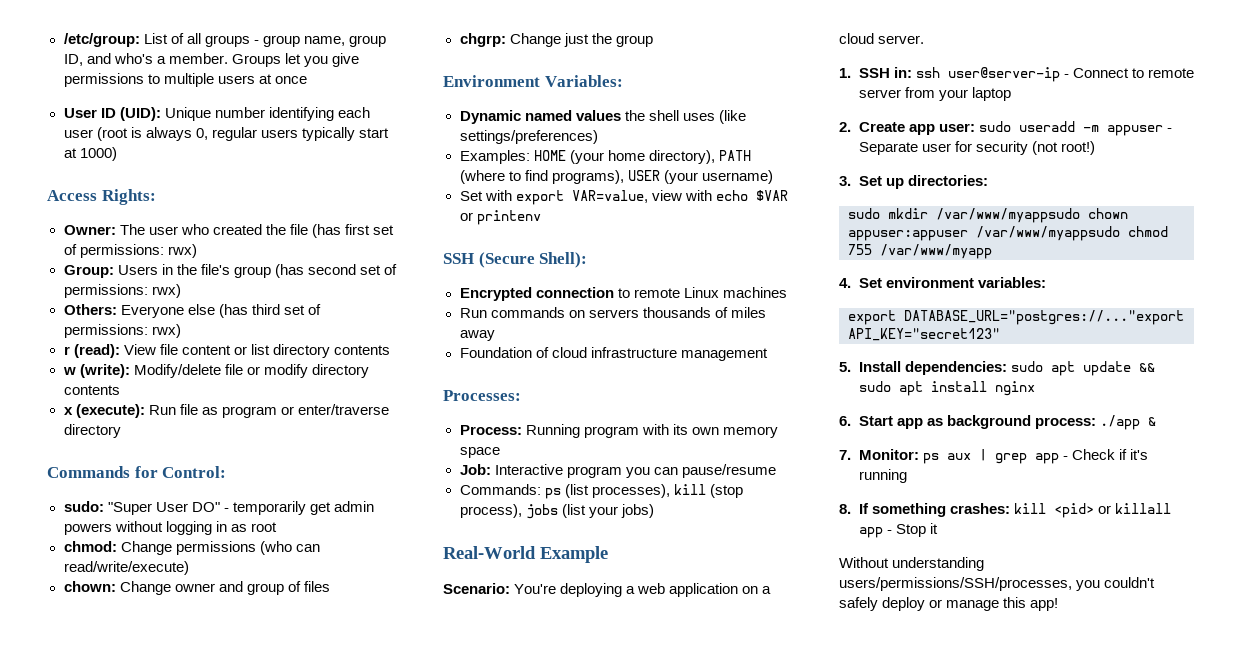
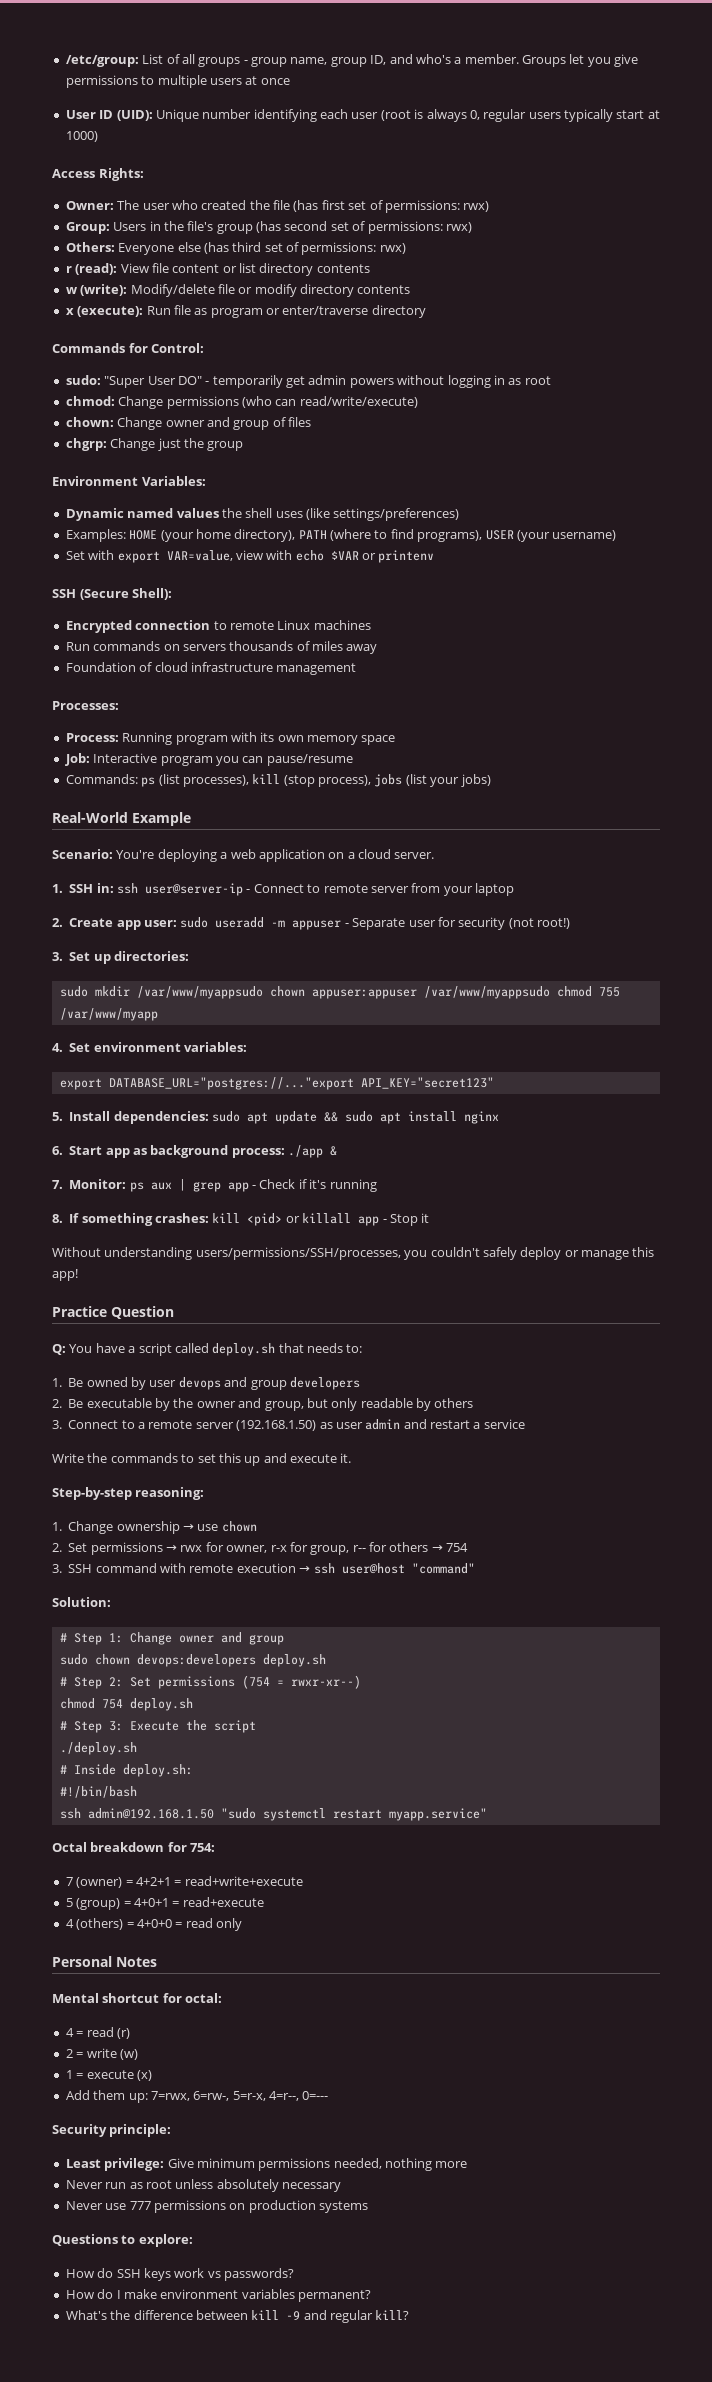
+ Practice Question
+ Q: You have a script called deploy.sh that needs to:
+ 1. Be owned by user devops and group developers
+ 2. Be executable by the owner and group, but only readable by others
+ 3. Connect to a remote server (192.168.1.50) as user admin and restart a service
+ Write the commands to set this up and execute it.
+ Step-by-step reasoning:
+ 1. Change ownership → use chown
+ 2. Set permissions → rwx for owner, r-x for group, r-- for others → 754
+ 3. SSH command with remote execution → ssh user@host "command"
+ Solution:
+ # Step 1: Change owner and group
+ sudo chown devops:developers deploy.sh
+ # Step 2: Set permissions (754 = rwxr-xr--)
+ chmod 754 deploy.sh
+ # Step 3: Execute the script
+ ./deploy.sh
+ # Inside deploy.sh:
+ #!/bin/bash
+ ssh admin@192.168.1.50 "sudo systemctl restart myapp.service"
+ Octal breakdown for 754:
+ 7 (owner) = 4+2+1 = read+write+execute
+ 5 (group) = 4+0+1 = read+execute
+ 4 (others) = 4+0+0 = read only
+ Personal Notes
+ Mental shortcut for octal:
+ 4 = read (r)
+ 2 = write (w)
+ 1 = execute (x)
+ Add them up: 7=rwx, 6=rw-, 5=r-x, 4=r--, 0=---
+ Security principle:
+ Least privilege: Give minimum permissions needed, nothing more
+ Never run as root unless absolutely necessary
+ Never use 777 permissions on production systems
+ Questions to explore:
+ How do SSH keys work vs passwords?
+ How do I make environment variables permanent?
+ What's the difference between kill -9 and regular kill?

